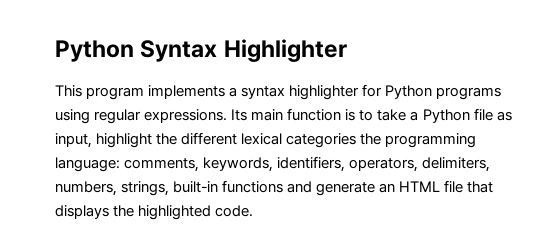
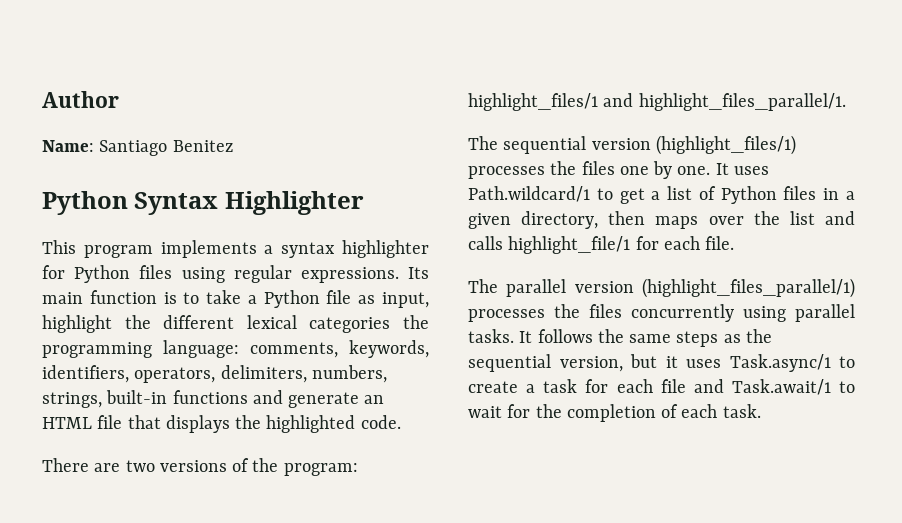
+ Author
+ Name: Santiago Benitez
- This program implements a syntax highlighter for Python programs using regular expressions.
+ This program implements a syntax highlighter for Python files using regular expressions.
+ There are two versions of the program: highlight_files/1 and highlight_files_parallel/1.
+ The sequential version (highlight_files/1) processes the files one by one. It uses Path.wildcard/1 to get a list of Python files in a given directory, then maps over the list and calls highlight_file/1 for each file.
+ The parallel version (highlight_files_parallel/1) processes the files concurrently using parallel tasks. It follows the same steps as the sequential version, but it uses Task.async/1 to create a task for each file and Task.await/1 to wait for the completion of each task.

